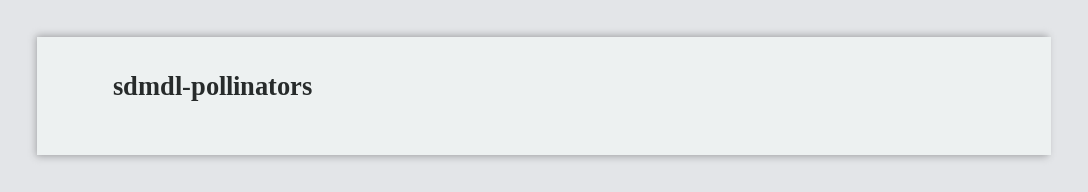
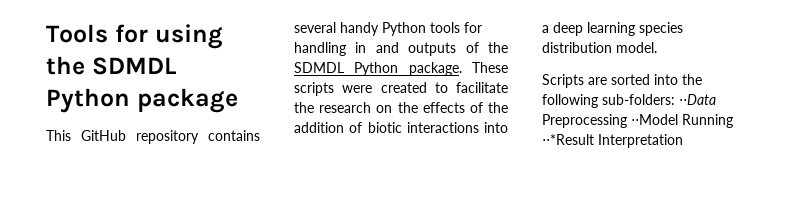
- sdmdl-pollinators
+ Tools for using the SDMDL Python package
+ This GitHub repository contains several handy Python tools for handling in and outputs of the SDMDL Python package. These scripts were created to facilitate the research on the effects of the addition of biotic interactions into a deep learning species distribution model.
+ Scripts are sorted into the following sub-folders: ⋅⋅Data Preprocessing ⋅⋅Model Running ⋅⋅*Result Interpretation

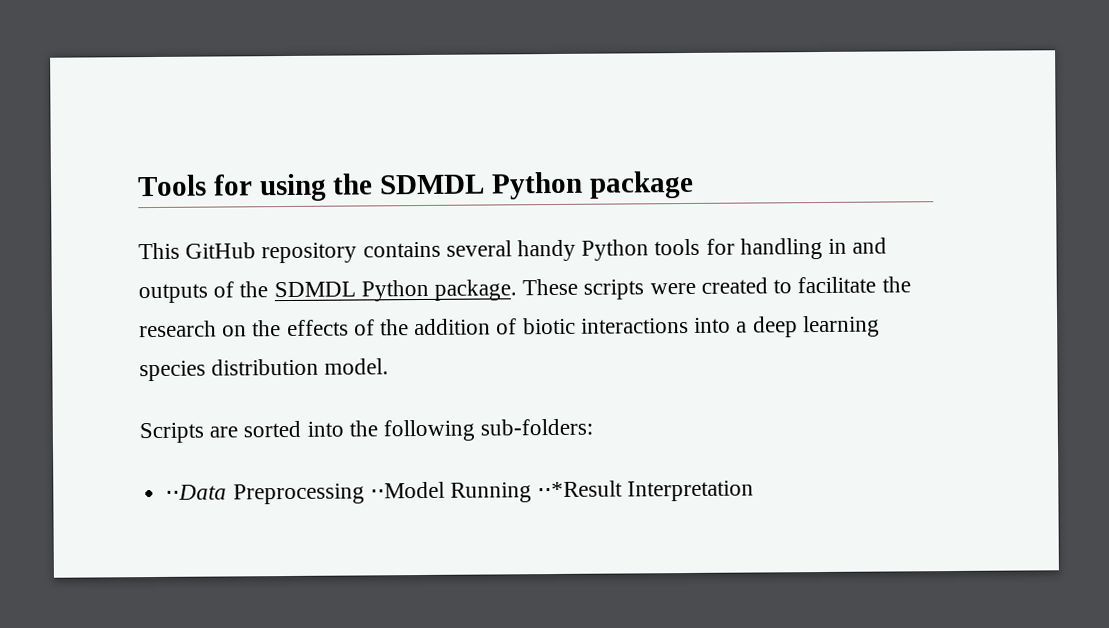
- Scripts are sorted into the following sub-folders: ⋅⋅Data Preprocessing ⋅⋅Model Running ⋅⋅*Result Interpretation
+ Scripts are sorted into the following sub-folders:
+ ⋅⋅Data Preprocessing ⋅⋅Model Running ⋅⋅*Result Interpretation

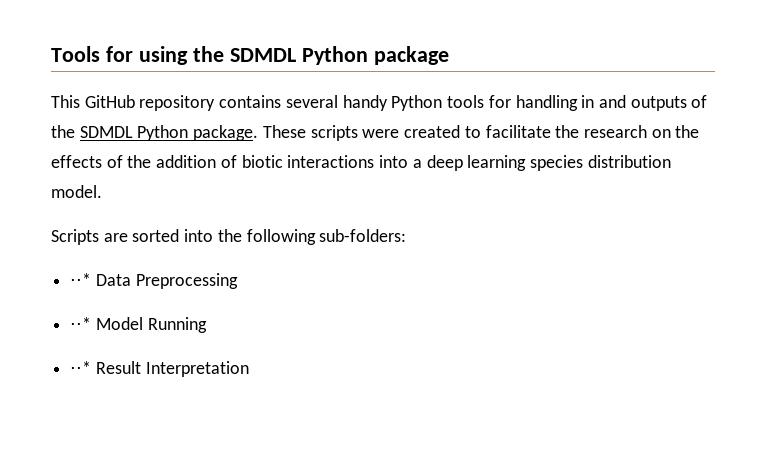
- ⋅⋅Data Preprocessing ⋅⋅Model Running ⋅⋅*Result Interpretation
+ ⋅⋅* Data Preprocessing
+ ⋅⋅* Model Running
+ ⋅⋅* Result Interpretation

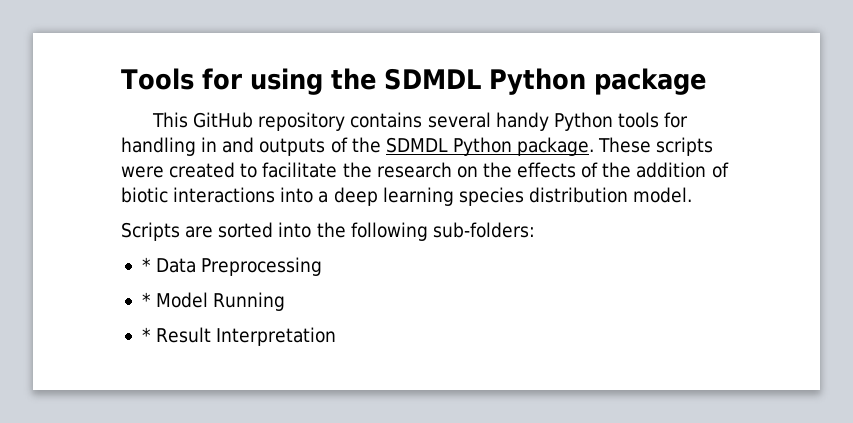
- ⋅⋅* Data Preprocessing
+ * Data Preprocessing
- ⋅⋅* Model Running
+ * Model Running
- ⋅⋅* Result Interpretation
+ * Result Interpretation

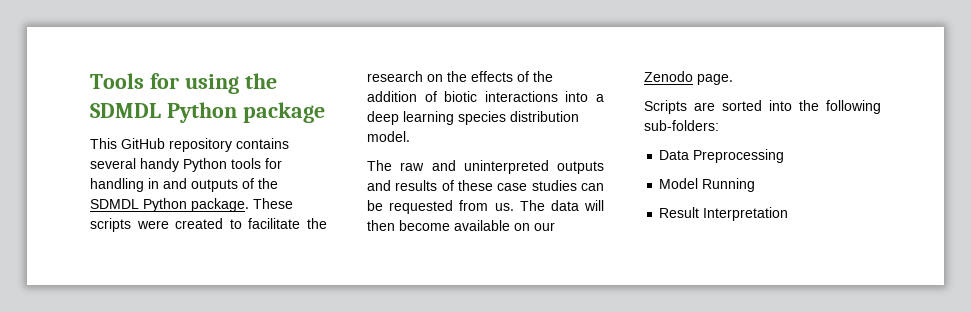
+ The raw and uninterpreted outputs and results of these case studies can be requested from us. The data will then become available on our Zenodo page.
- * Data Preprocessing
+ Data Preprocessing
- * Model Running
+ Model Running
- * Result Interpretation
+ Result Interpretation

